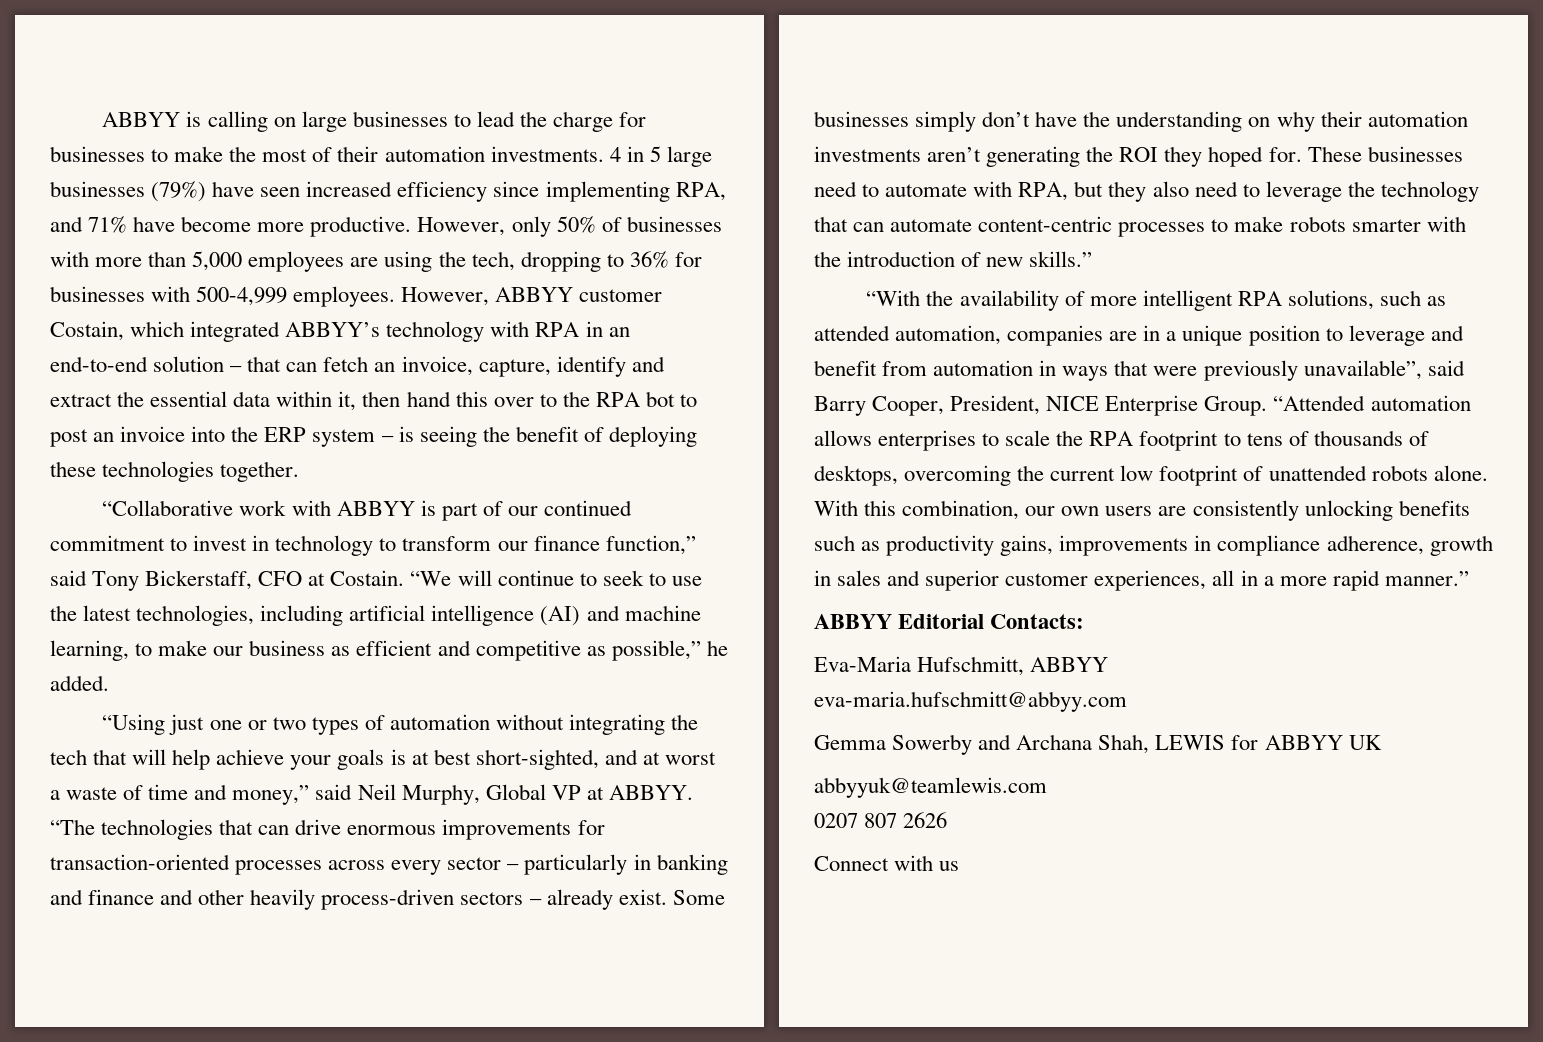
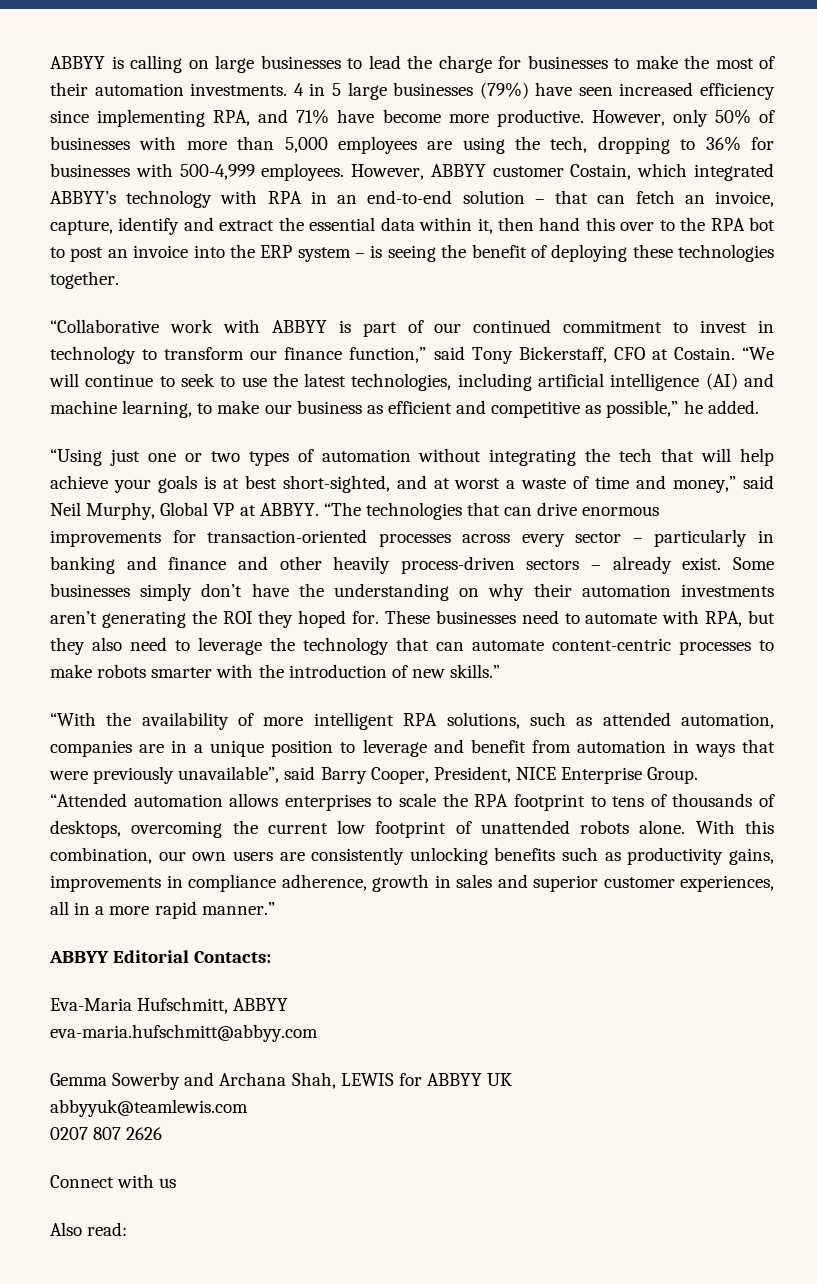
+ Also read:

